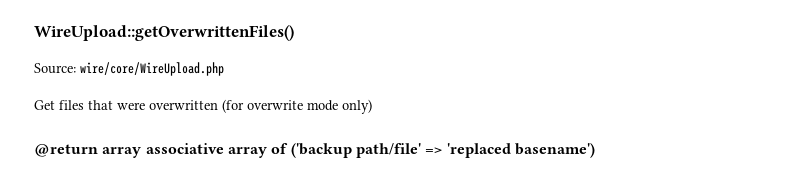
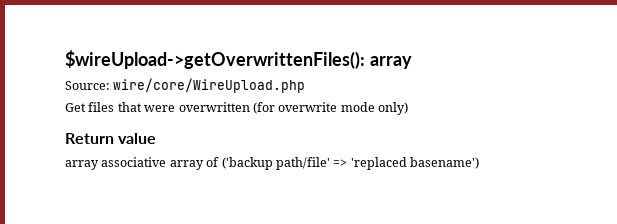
- WireUpload::getOverwrittenFiles()
+ $wireUpload->getOverwrittenFiles(): array
- @return array associative array of ('backup path/file' => 'replaced basename')
+ Return value
+ array associative array of ('backup path/file' => 'replaced basename')

